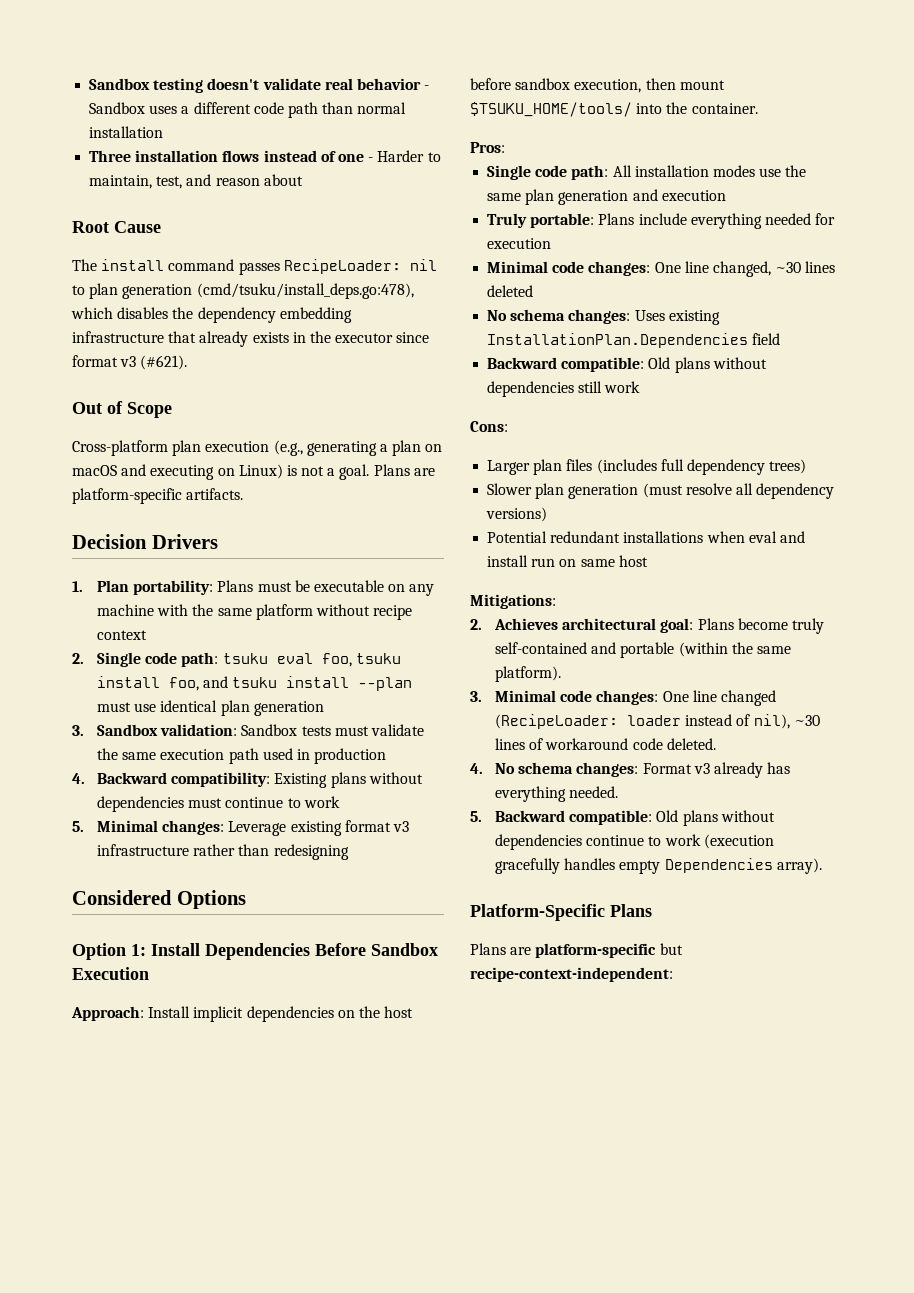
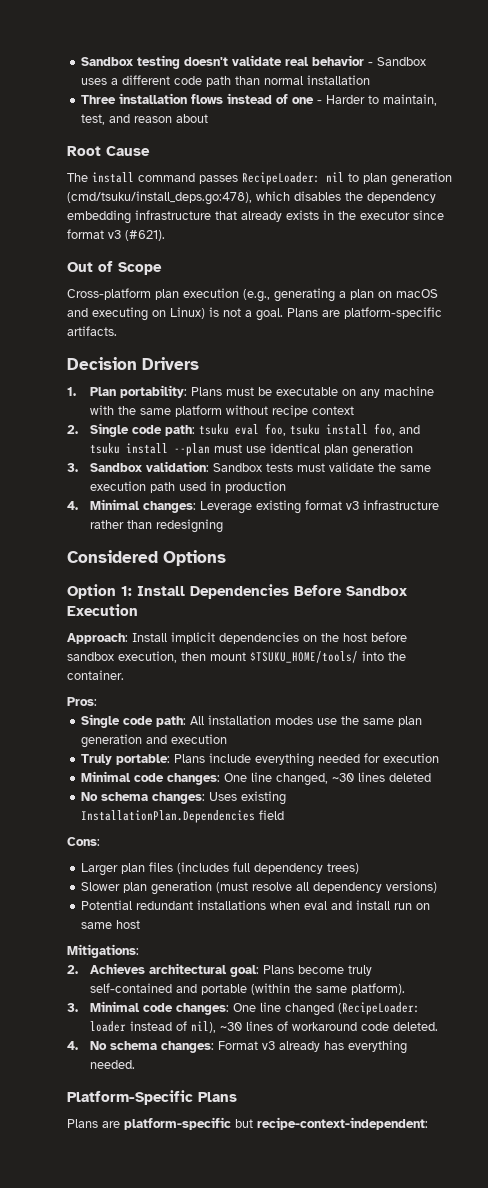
- 4. Backward compatibility: Existing plans without dependencies must continue to work
- 5. Minimal changes: Leverage existing format v3 infrastructure rather than redesigning
+ 4. Minimal changes: Leverage existing format v3 infrastructure rather than redesigning
- Backward compatible: Old plans without dependencies still work
- 5. Backward compatible: Old plans without dependencies continue to work (execution gracefully handles empty Dependencies array).

